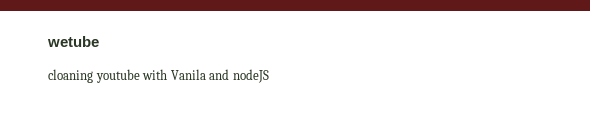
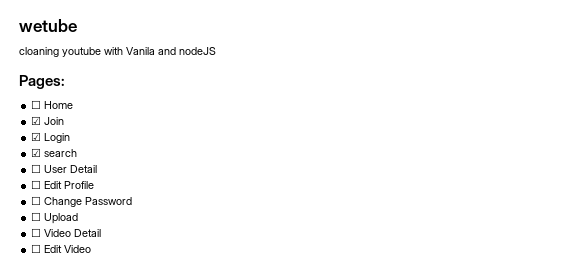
+ Pages:
+ ☐ Home
+ ☑ Join
+ ☑ Login
+ ☑ search
+ ☐ User Detail
+ ☐ Edit Profile
+ ☐ Change Password
+ ☐ Upload
+ ☐ Video Detail
+ ☐ Edit Video

